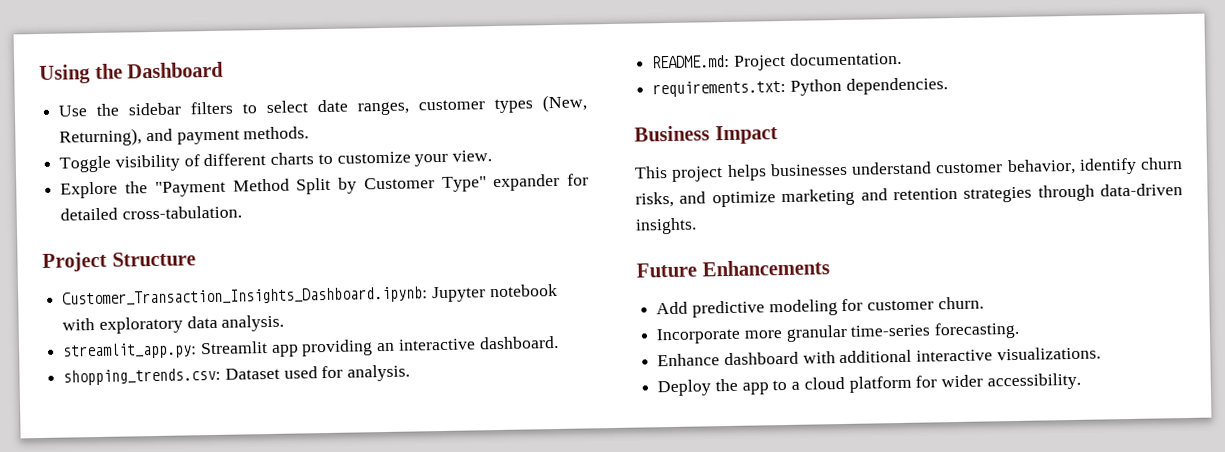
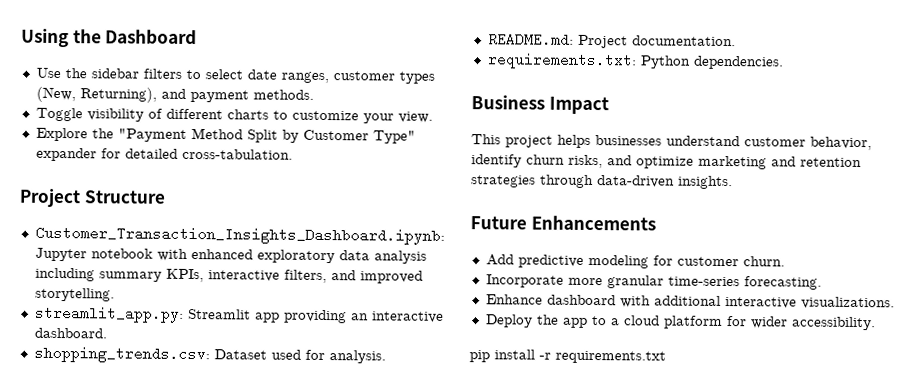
- Customer_Transaction_Insights_Dashboard.ipynb: Jupyter notebook with exploratory data analysis.
+ Customer_Transaction_Insights_Dashboard.ipynb: Jupyter notebook with enhanced exploratory data analysis including summary KPIs, interactive filters, and improved storytelling.
+ pip install -r requirements.txt

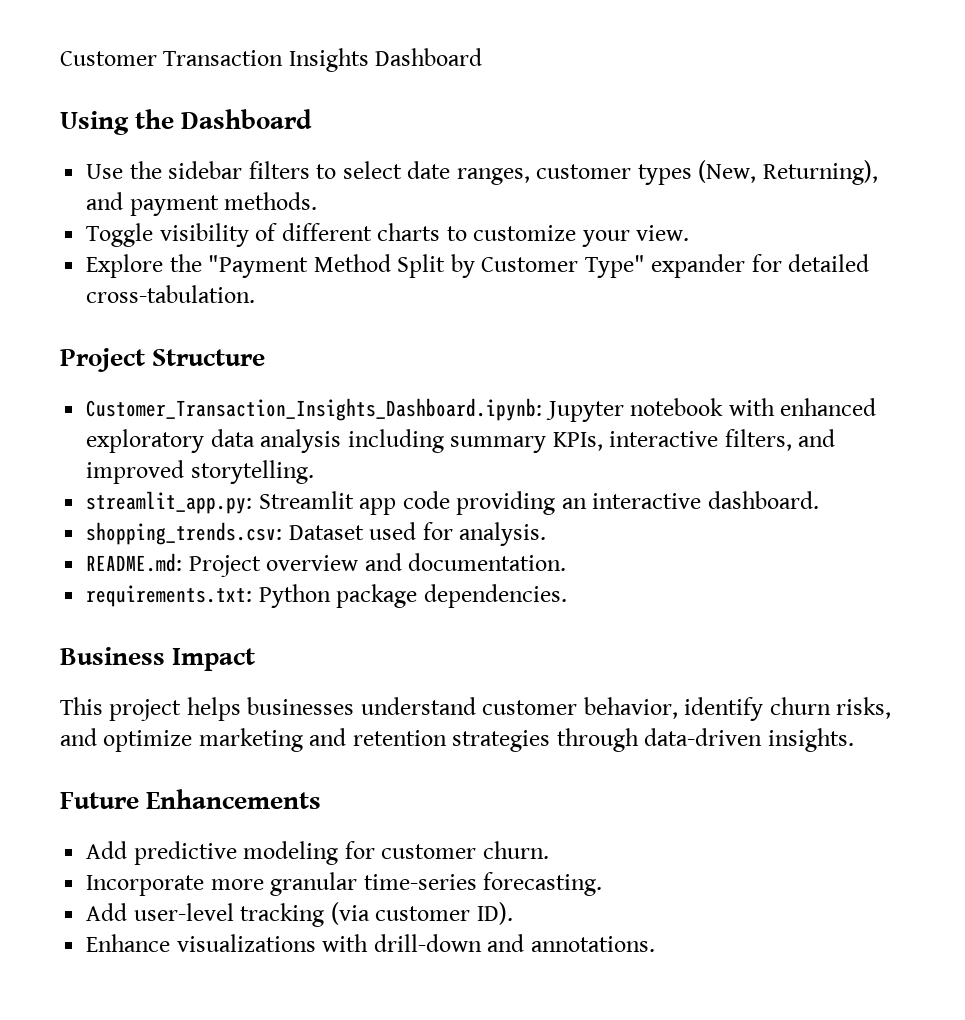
+ Customer Transaction Insights Dashboard
- streamlit_app.py: Streamlit app providing an interactive dashboard.
+ streamlit_app.py: Streamlit app code providing an interactive dashboard.
- README.md: Project documentation.
+ README.md: Project overview and documentation.
- requirements.txt: Python dependencies.
+ requirements.txt: Python package dependencies.
- Enhance dashboard with additional interactive visualizations.
- Deploy the app to a cloud platform for wider accessibility.
- pip install -r requirements.txt
+ Add user-level tracking (via customer ID).
+ Enhance visualizations with drill-down and annotations.

